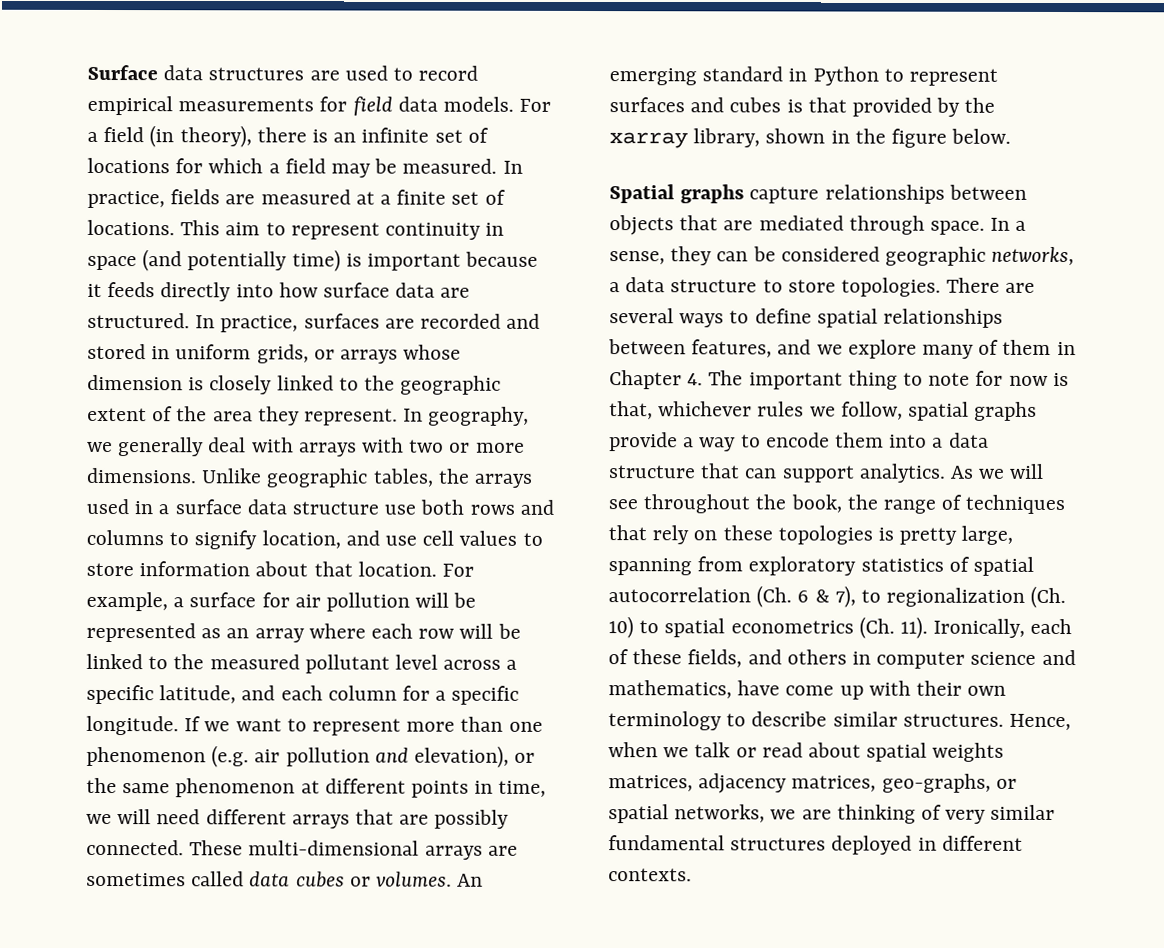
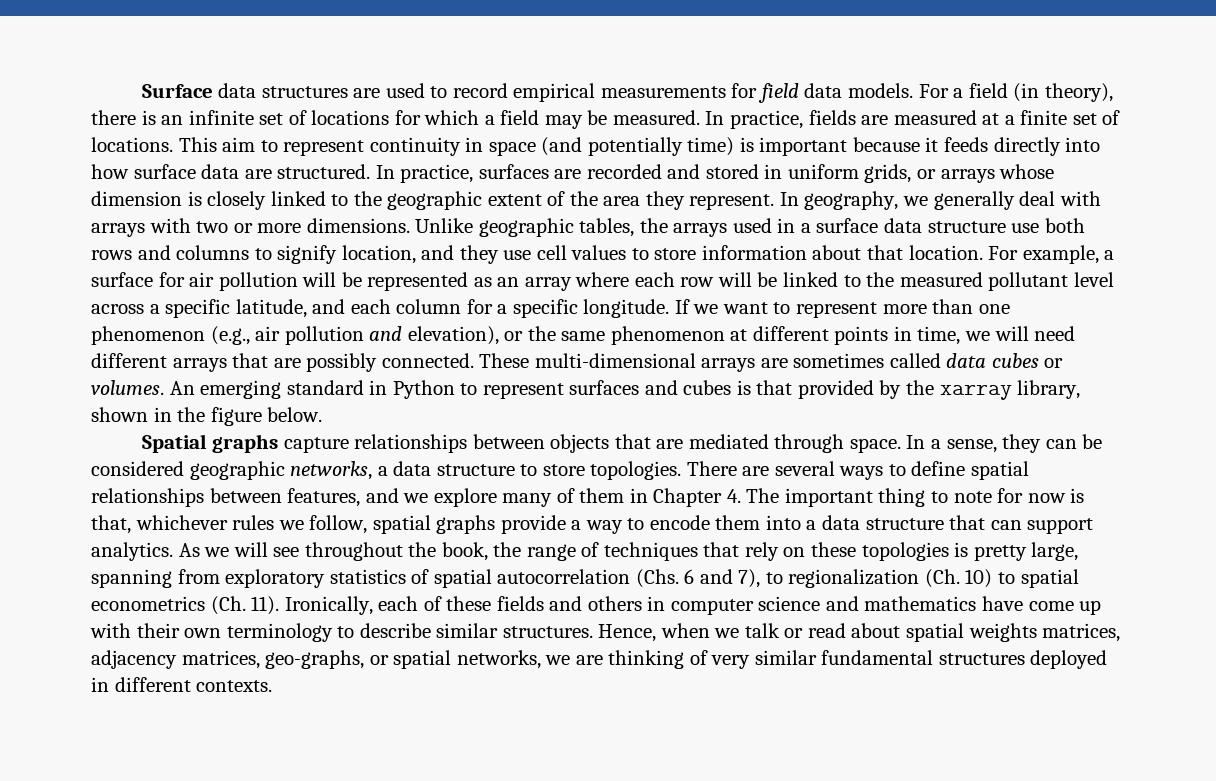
- Unlike geographic tables, the arrays used in a surface data structure use both rows and columns to signify location, and use cell values to store information about that location.
+ Unlike geographic tables, the arrays used in a surface data structure use both rows and columns to signify location, and they use cell values to store information about that location.
- If we want to represent more than one phenomenon (e.g. air pollution and elevation), or the same phenomenon at different points in time, we will need different arrays that are possibly connected.
+ If we want to represent more than one phenomenon (e.g., air pollution and elevation), or the same phenomenon at different points in time, we will need different arrays that are possibly connected.
- As we will see throughout the book, the range of techniques that rely on these topologies is pretty large, spanning from exploratory statistics of spatial autocorrelation (Ch. 6 & 7), to regionalization (Ch. 10) to spatial econometrics (Ch. 11).
+ As we will see throughout the book, the range of techniques that rely on these topologies is pretty large, spanning from exploratory statistics of spatial autocorrelation (Chs. 6 and 7), to regionalization (Ch. 10) to spatial econometrics (Ch. 11).
- Ironically, each of these fields, and others in computer science and mathematics, have come up with their own terminology to describe similar structures.
+ Ironically, each of these fields and others in computer science and mathematics have come up with their own terminology to describe similar structures.

